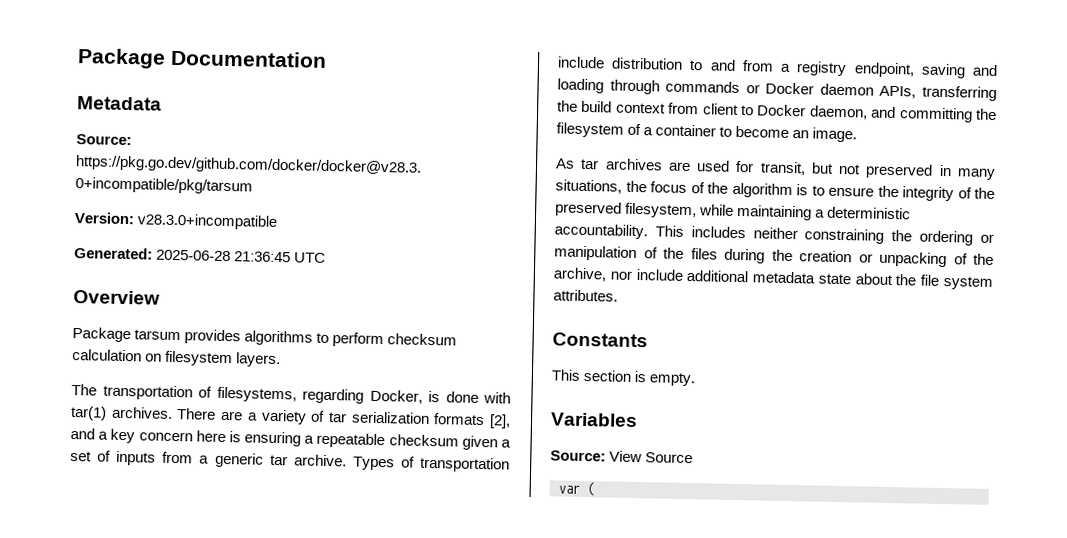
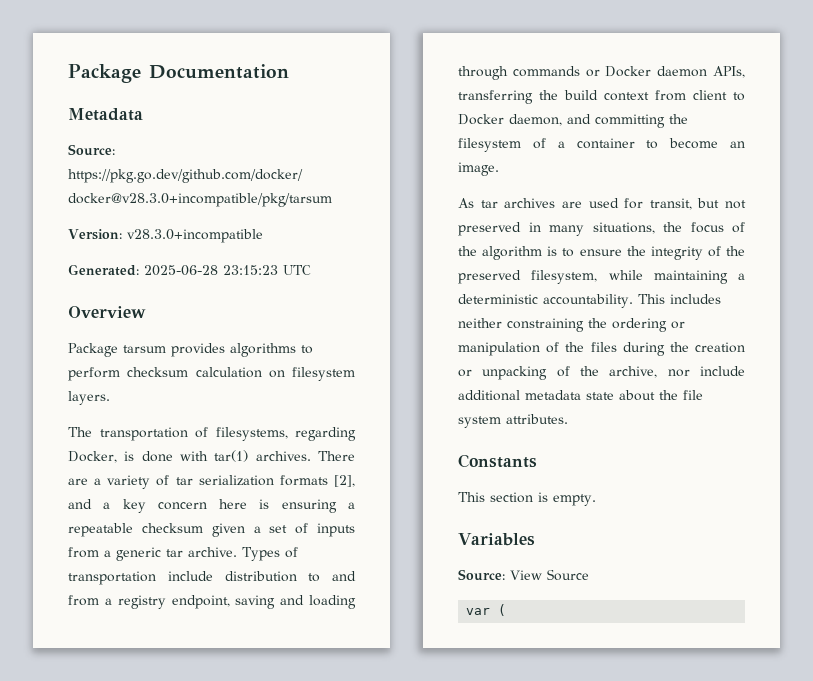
- Generated: 2025-06-28 21:36:45 UTC
+ Generated: 2025-06-28 23:15:23 UTC

